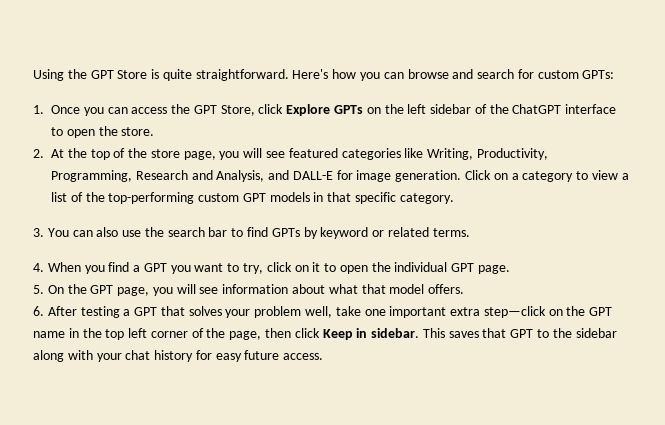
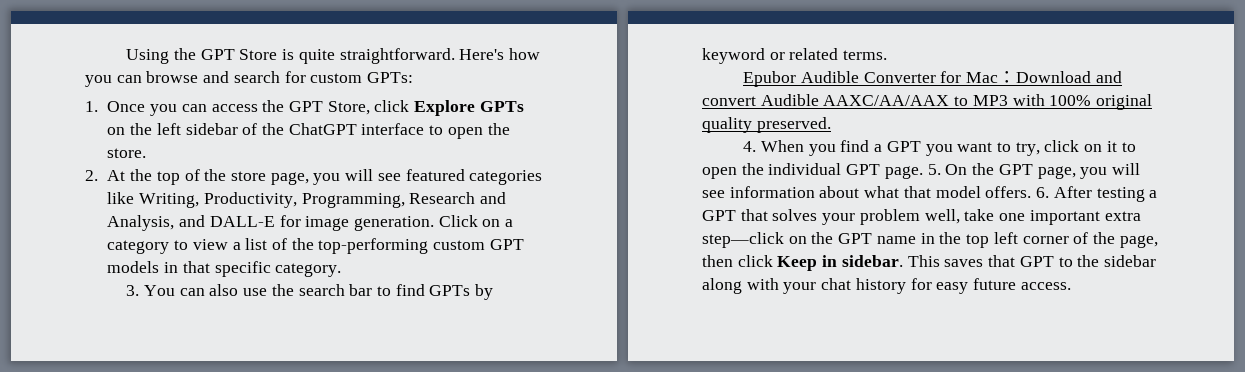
+ Epubor Audible Converter for Mac：Download and convert Audible AAXC/AA/AAX to MP3 with 100% original quality preserved.
- 4. When you find a GPT you want to try, click on it to open the individual GPT page.
- 5. On the GPT page, you will see information about what that model offers.
- 6. After testing a GPT that solves your problem well, take one important extra step—click on the GPT name in the top left corner of the page, then click Keep in sidebar.
+ 4. When you find a GPT you want to try, click on it to open the individual GPT page. 5. On the GPT page, you will see information about what that model offers. 6. After testing a GPT that solves your problem well, take one important extra step—click on the GPT name in the top left corner of the page, then click Keep in sidebar.

